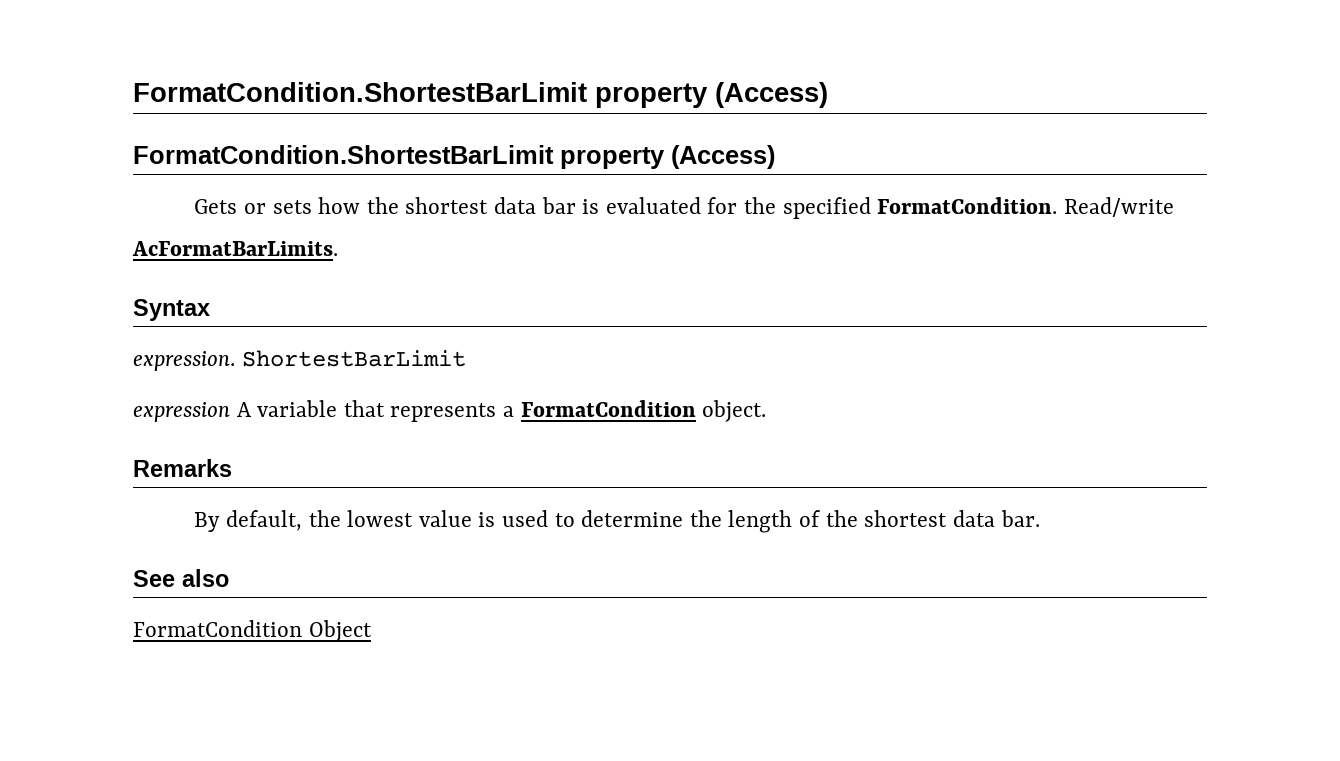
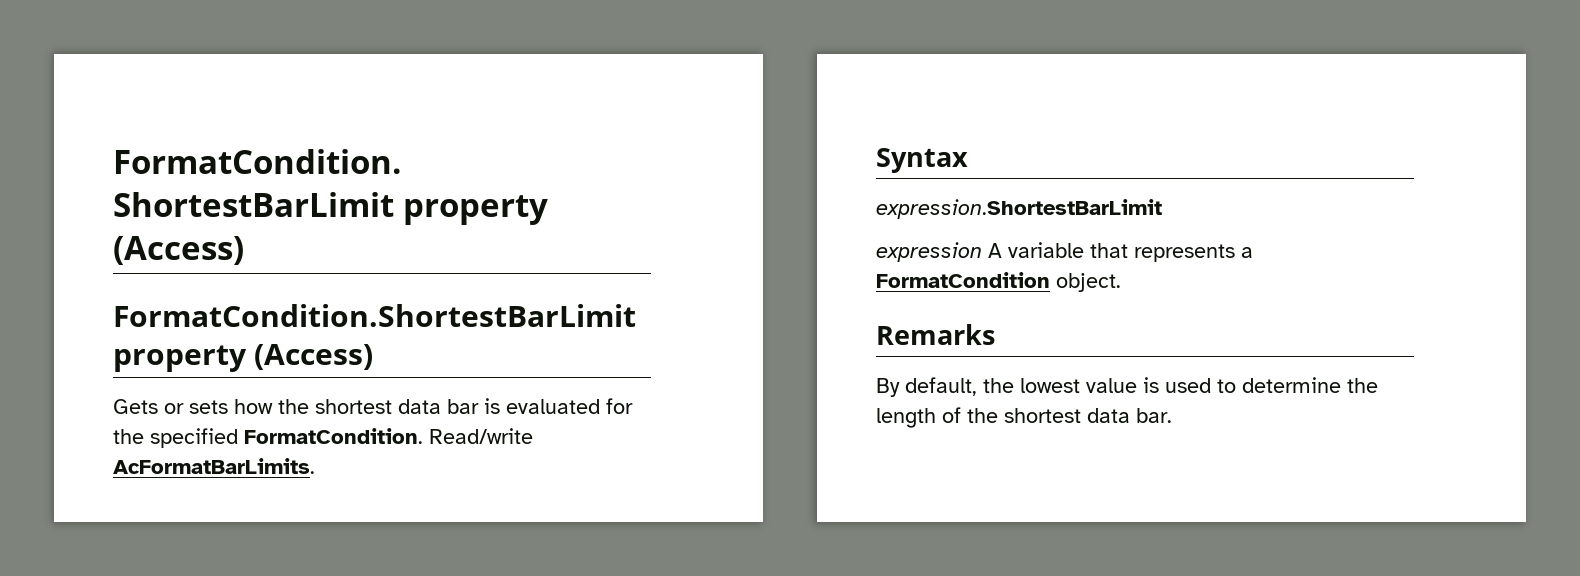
- expression. ShortestBarLimit
+ expression.ShortestBarLimit
- See also
- FormatCondition Object

